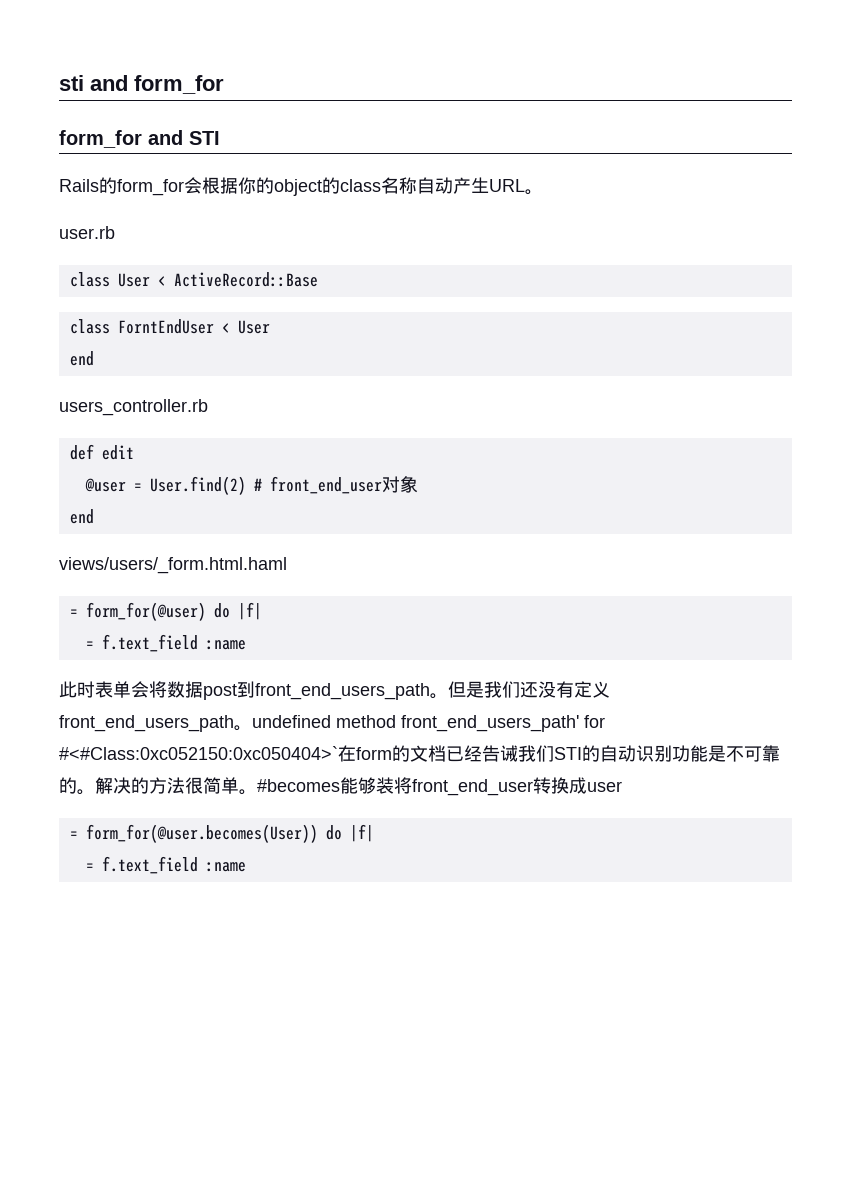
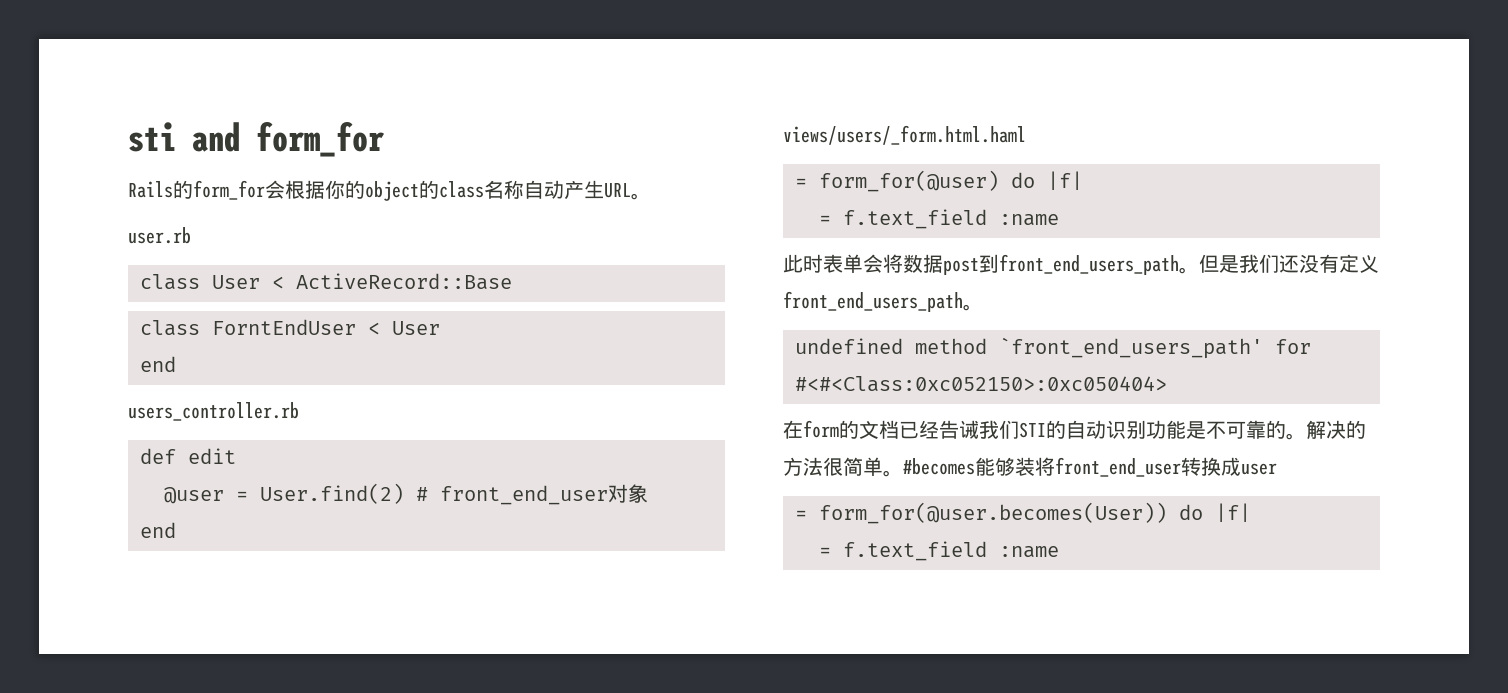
- form_for and STI
- 但是我们还没有定义front_end_users_path。undefined method front_end_users_path' for #<#Class:0xc052150:0xc050404>`在form的文档已经告诫我们STI的自动识别功能是不可靠的。
+ 但是我们还没有定义front_end_users_path。
+ undefined method `front_end_users_path' for #<#<Class:0xc052150>:0xc050404>
+ 在form的文档已经告诫我们STI的自动识别功能是不可靠的。

